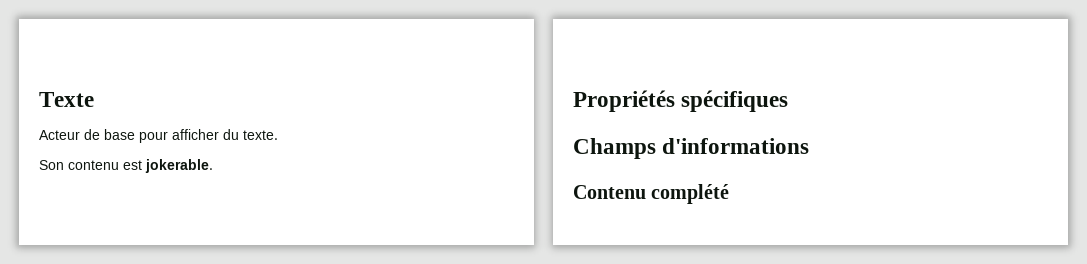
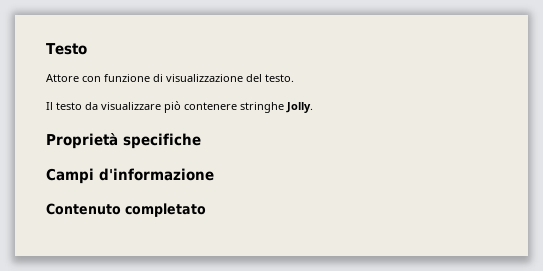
- Texte
- Acteur de base pour afficher du texte.
- Son contenu est jokerable.
- Propriétés spécifiques
- Champs d'informations
- Contenu complété
+ Testo
+ Attore con funzione di visualizzazione del testo.
+ Il testo da visualizzare piò contenere stringhe Jolly.
+ Proprietà specifiche
+ Campi d'informazione
+ Contenuto completato

